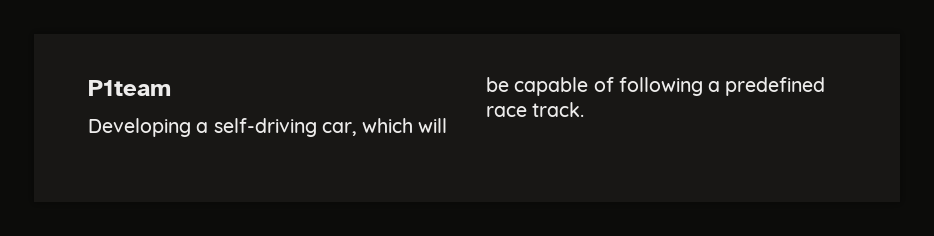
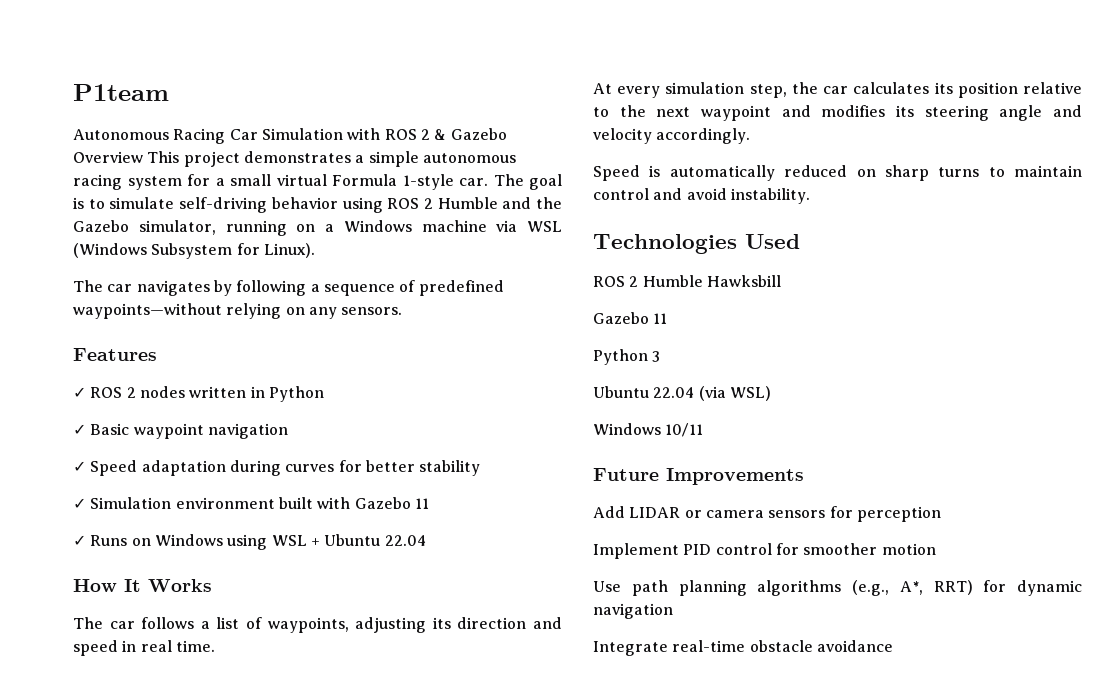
- Developing a self-driving car, which will be capable of following a predefined race track.
+ Autonomous Racing Car Simulation with ROS 2 & Gazebo Overview This project demonstrates a simple autonomous racing system for a small virtual Formula 1-style car. The goal is to simulate self-driving behavior using ROS 2 Humble and the Gazebo simulator, running on a Windows machine via WSL (Windows Subsystem for Linux).
+ The car navigates by following a sequence of predefined waypoints—without relying on any sensors.
+ Features
+ ✓ ROS 2 nodes written in Python
+ ✓ Basic waypoint navigation
+ ✓ Speed adaptation during curves for better stability
+ ✓ Simulation environment built with Gazebo 11
+ ✓ Runs on Windows using WSL + Ubuntu 22.04
+ How It Works
+ The car follows a list of waypoints, adjusting its direction and speed in real time.
+ At every simulation step, the car calculates its position relative to the next waypoint and modifies its steering angle and velocity accordingly.
+ Speed is automatically reduced on sharp turns to maintain control and avoid instability.
+ Technologies Used
+ ROS 2 Humble Hawksbill
+ Gazebo 11
+ Python 3
+ Ubuntu 22.04 (via WSL)
+ Windows 10/11
+ Future Improvements
+ Add LIDAR or camera sensors for perception
+ Implement PID control for smoother motion
+ Use path planning algorithms (e.g., A*, RRT) for dynamic navigation
+ Integrate real-time obstacle avoidance

